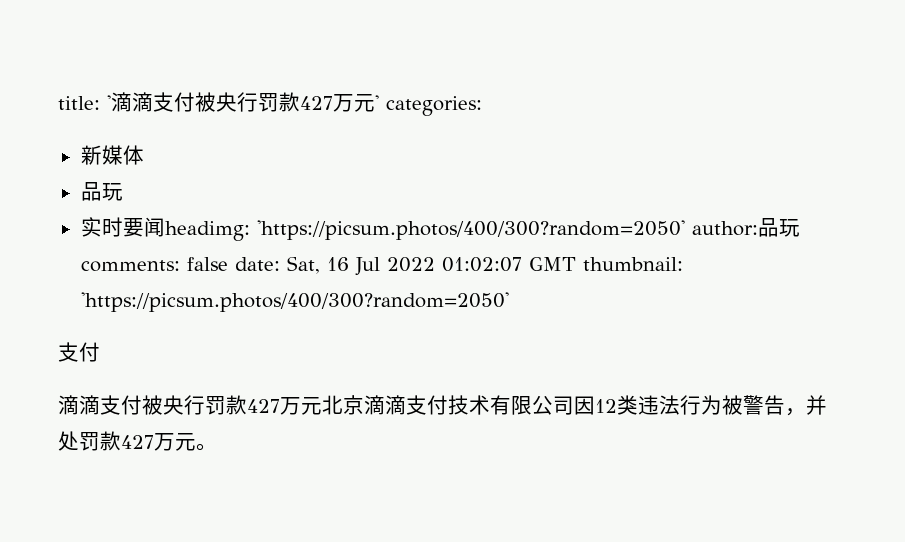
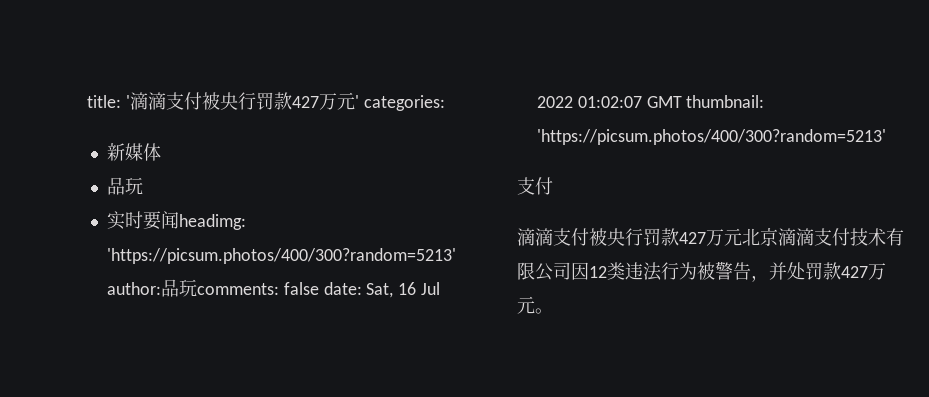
- 实时要闻headimg: 'https://picsum.photos/400/300?random=2050' author:品玩comments: false date: Sat, 16 Jul 2022 01:02:07 GMT thumbnail: 'https://picsum.photos/400/300?random=2050'
+ 实时要闻headimg: 'https://picsum.photos/400/300?random=5213' author:品玩comments: false date: Sat, 16 Jul 2022 01:02:07 GMT thumbnail: 'https://picsum.photos/400/300?random=5213'

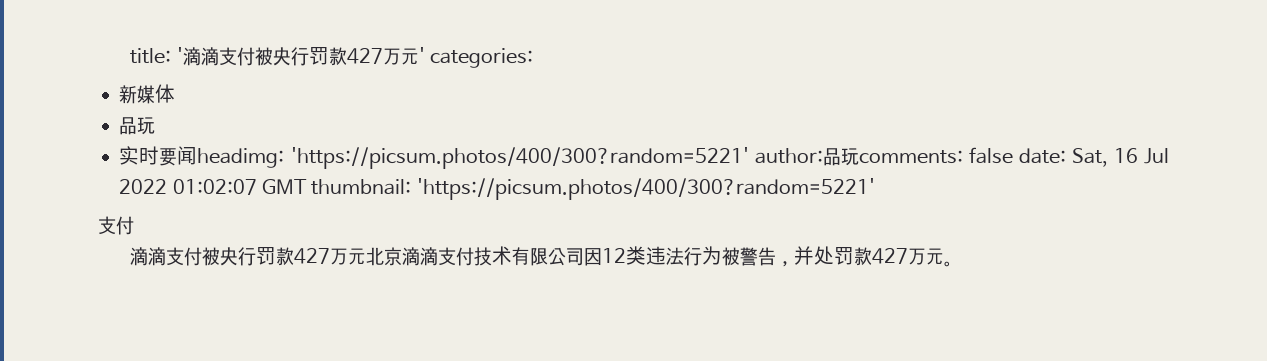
- 实时要闻headimg: 'https://picsum.photos/400/300?random=5213' author:品玩comments: false date: Sat, 16 Jul 2022 01:02:07 GMT thumbnail: 'https://picsum.photos/400/300?random=5213'
+ 实时要闻headimg: 'https://picsum.photos/400/300?random=5221' author:品玩comments: false date: Sat, 16 Jul 2022 01:02:07 GMT thumbnail: 'https://picsum.photos/400/300?random=5221'

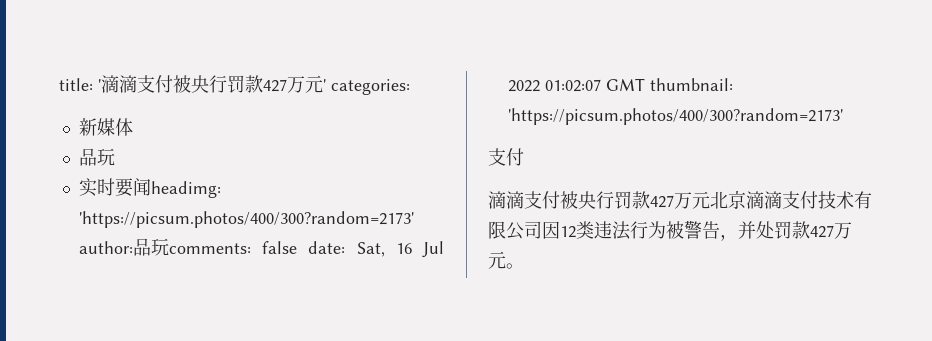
- 实时要闻headimg: 'https://picsum.photos/400/300?random=5221' author:品玩comments: false date: Sat, 16 Jul 2022 01:02:07 GMT thumbnail: 'https://picsum.photos/400/300?random=5221'
+ 实时要闻headimg: 'https://picsum.photos/400/300?random=2173' author:品玩comments: false date: Sat, 16 Jul 2022 01:02:07 GMT thumbnail: 'https://picsum.photos/400/300?random=2173'

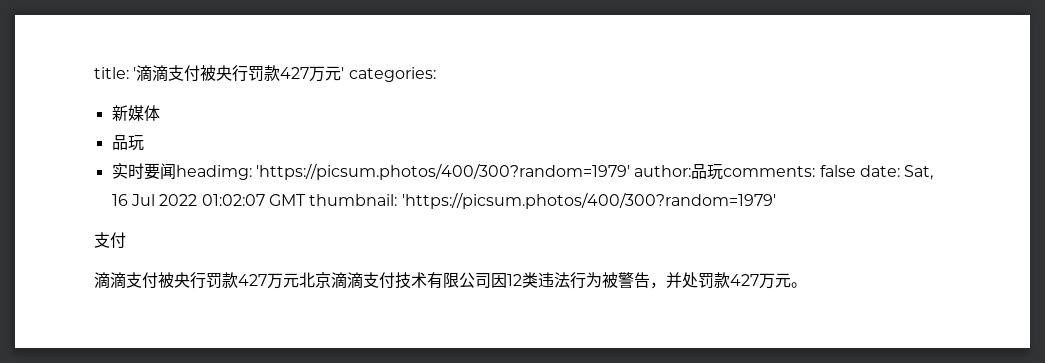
- 实时要闻headimg: 'https://picsum.photos/400/300?random=2173' author:品玩comments: false date: Sat, 16 Jul 2022 01:02:07 GMT thumbnail: 'https://picsum.photos/400/300?random=2173'
+ 实时要闻headimg: 'https://picsum.photos/400/300?random=1979' author:品玩comments: false date: Sat, 16 Jul 2022 01:02:07 GMT thumbnail: 'https://picsum.photos/400/300?random=1979'

